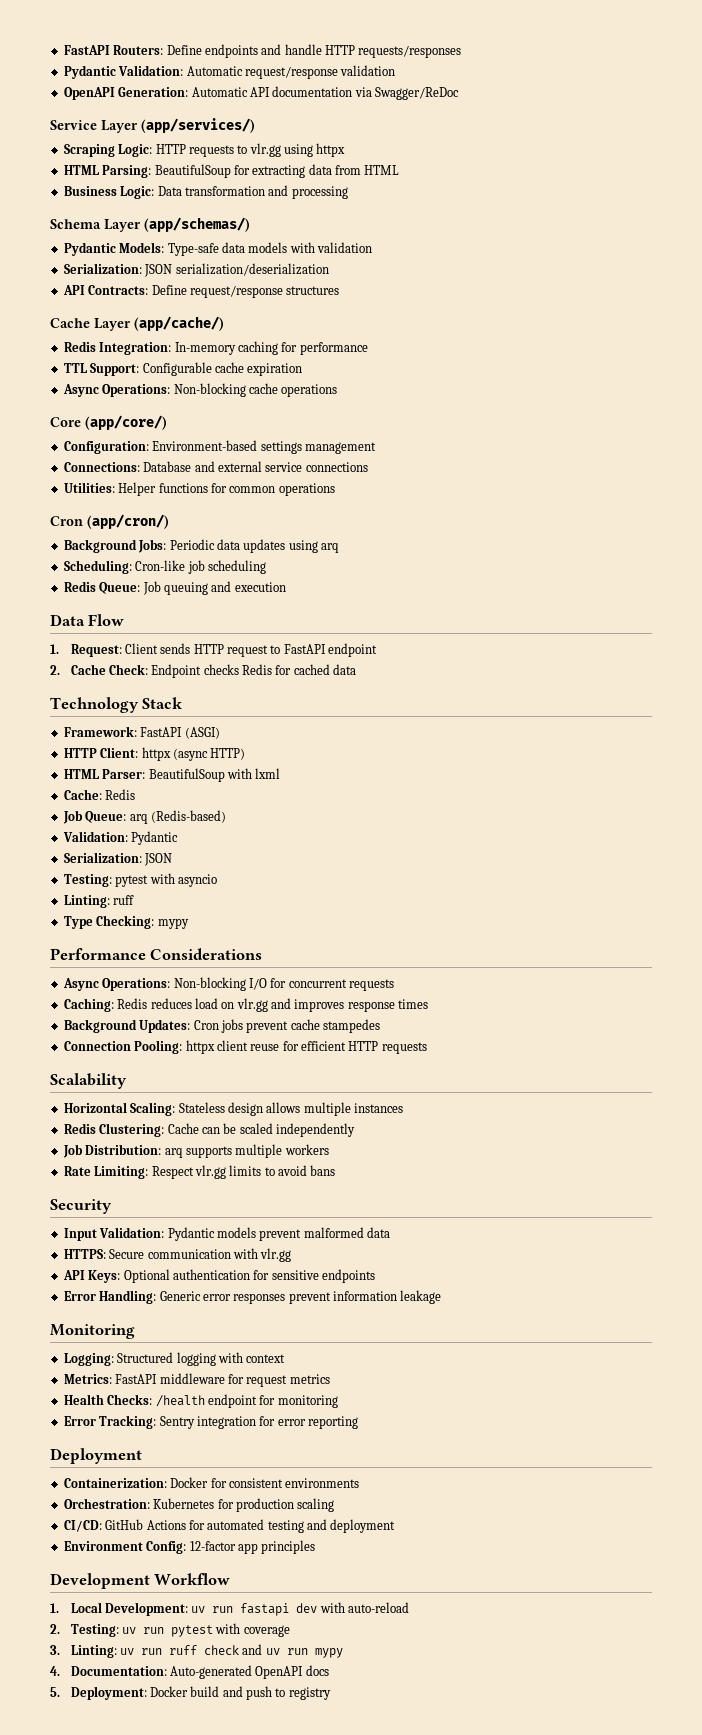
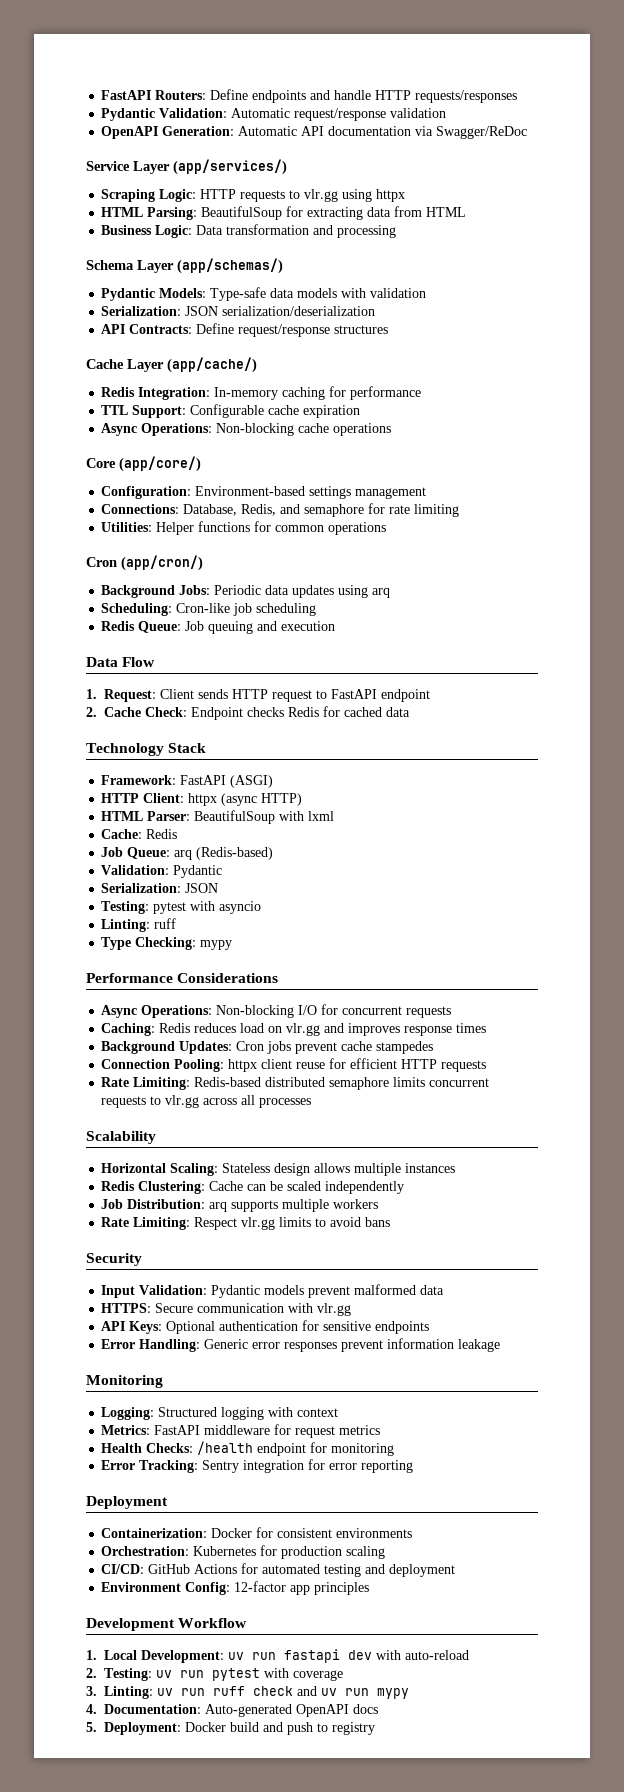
- Connections: Database and external service connections
+ Connections: Database, Redis, and semaphore for rate limiting
+ Rate Limiting: Redis-based distributed semaphore limits concurrent requests to vlr.gg across all processes

